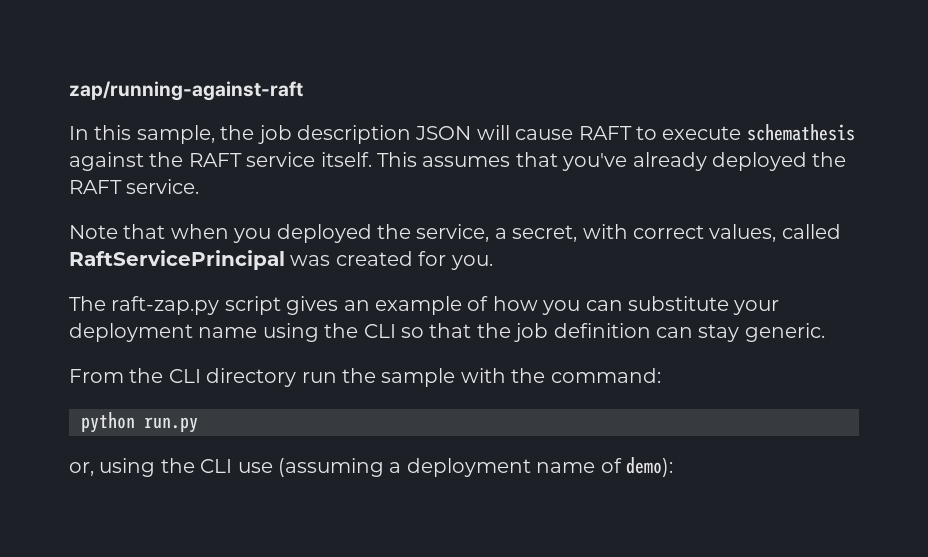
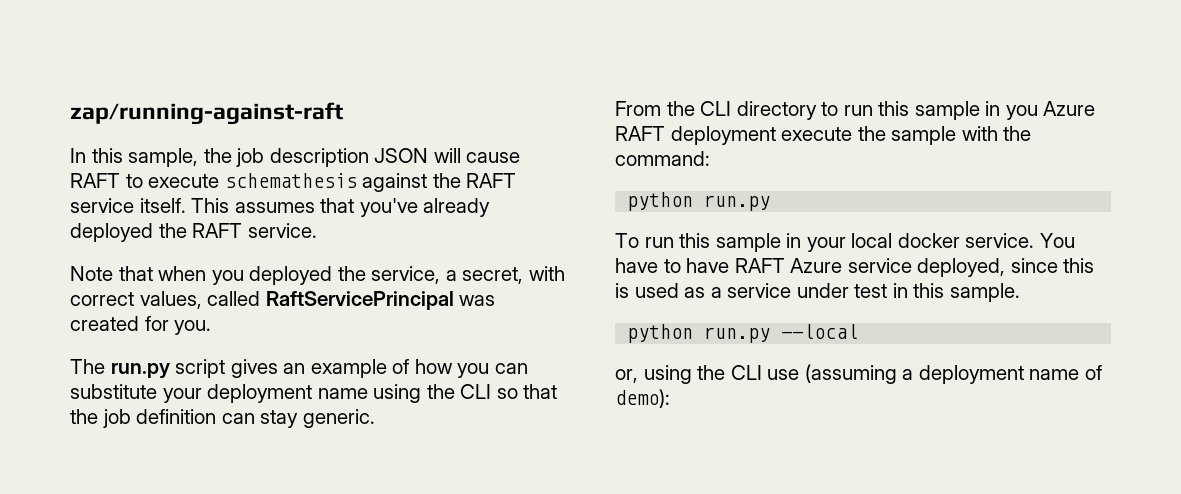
- The raft-zap.py script gives an example of how you can substitute your deployment name using the CLI so that the job definition can stay generic.
+ The run.py script gives an example of how you can substitute your deployment name using the CLI so that the job definition can stay generic.
- From the CLI directory run the sample with the command:
+ From the CLI directory to run this sample in you Azure RAFT deployment execute the sample with the command:
+ To run this sample in your local docker service. You have to have RAFT Azure service deployed, since this is used as a service under test in this sample.
+ python run.py --local

